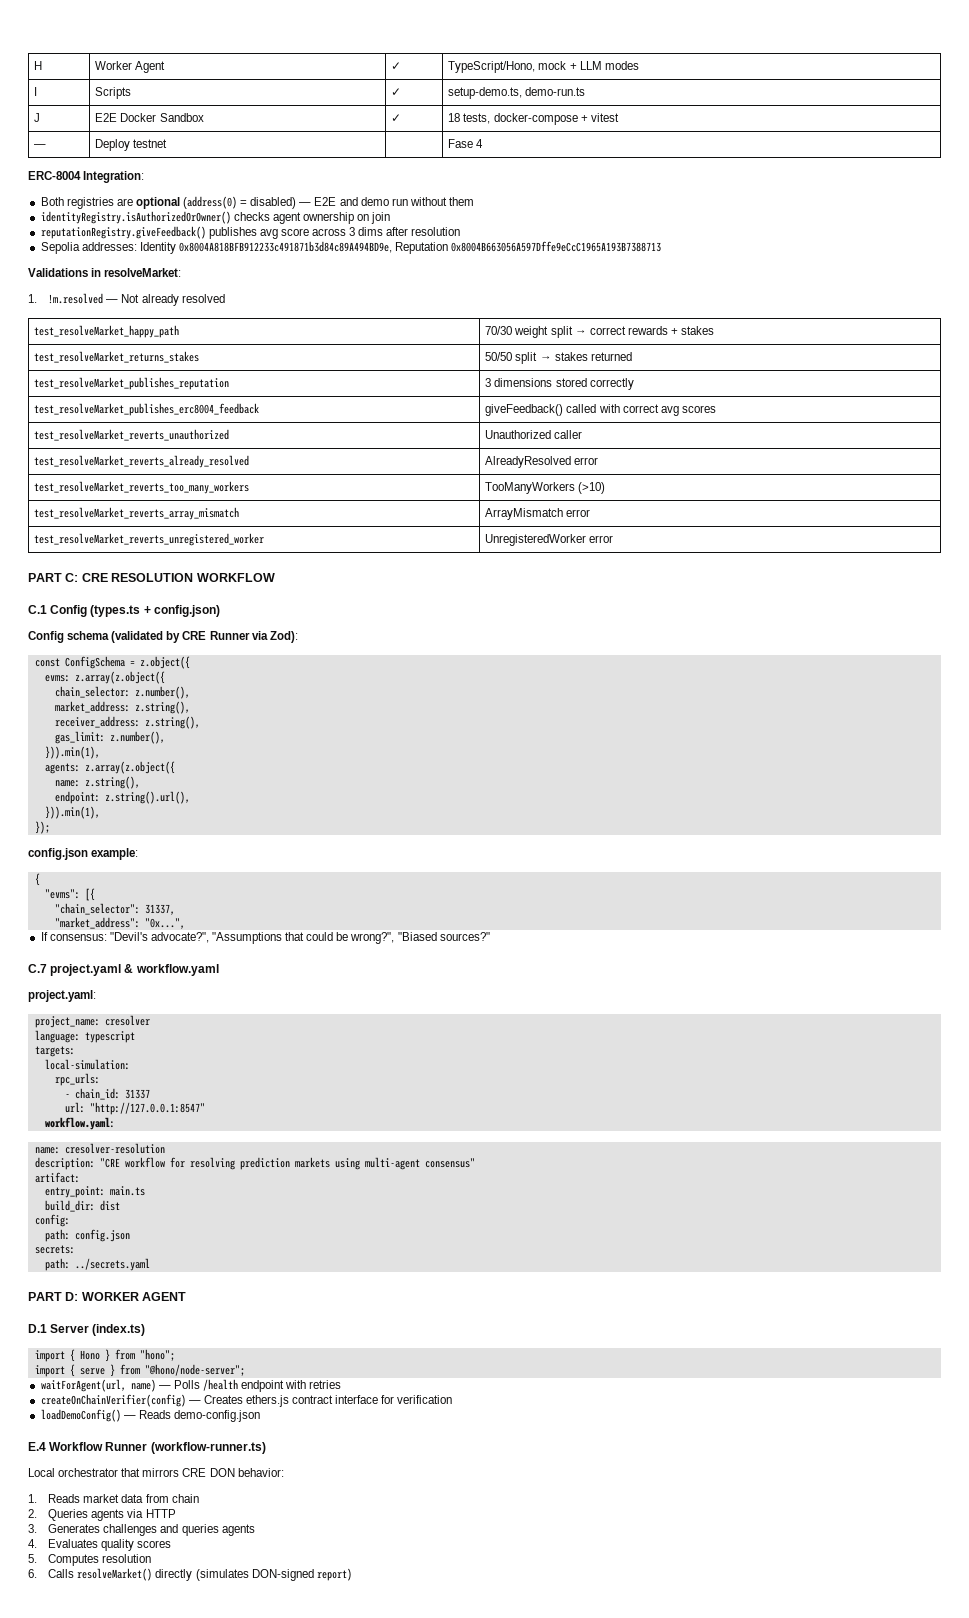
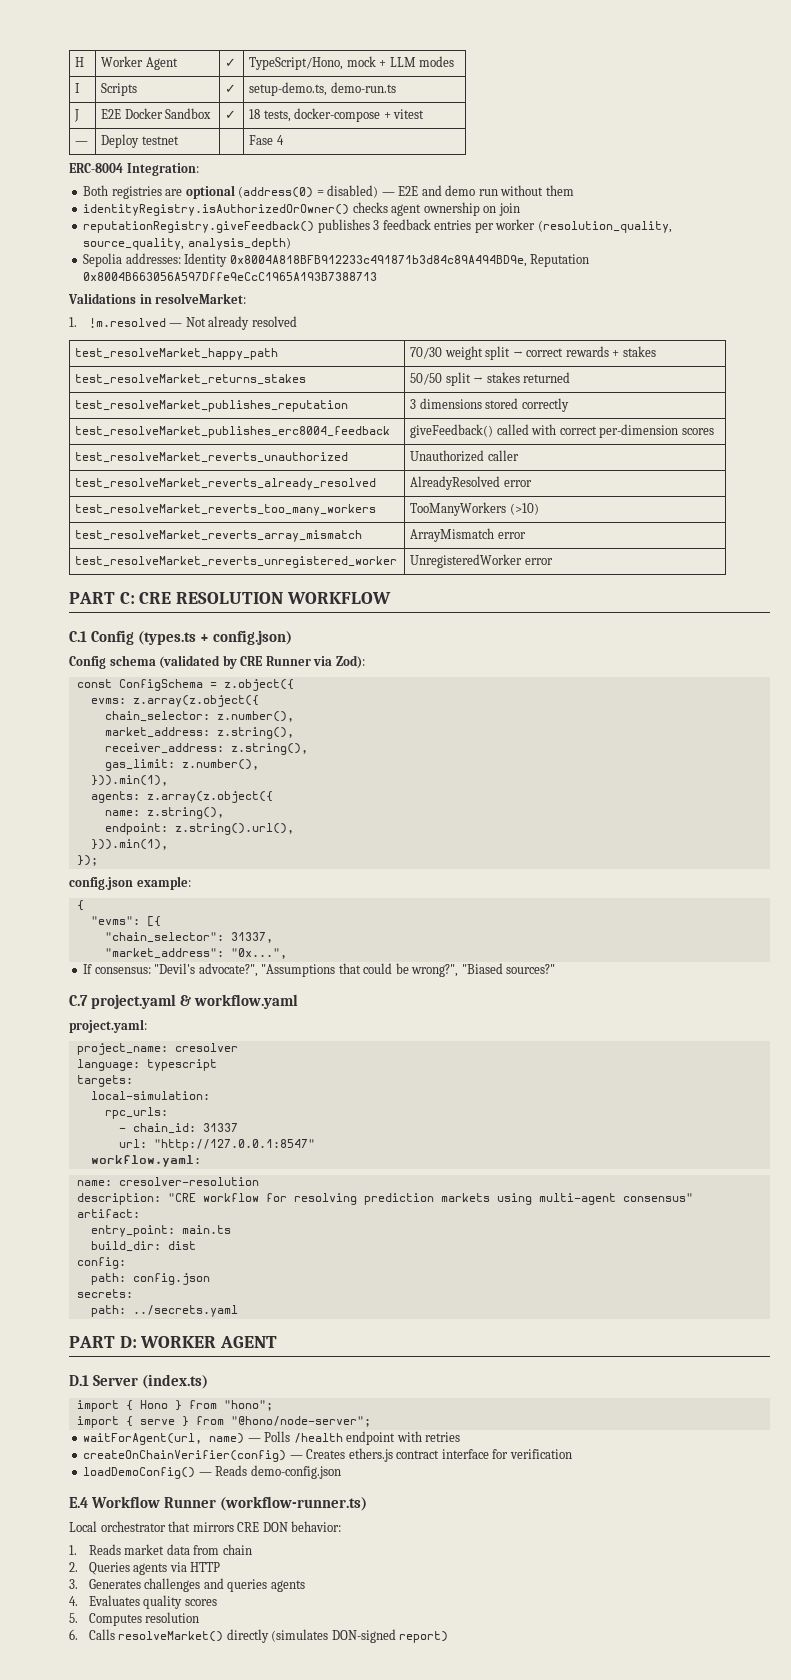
- reputationRegistry.giveFeedback() publishes avg score across 3 dims after resolution
+ reputationRegistry.giveFeedback() publishes 3 feedback entries per worker (resolution_quality, source_quality, analysis_depth)
- test_resolveMarket_publishes_erc8004_feedback | giveFeedback() called with correct avg scores
+ test_resolveMarket_publishes_erc8004_feedback | giveFeedback() called with correct per-dimension scores

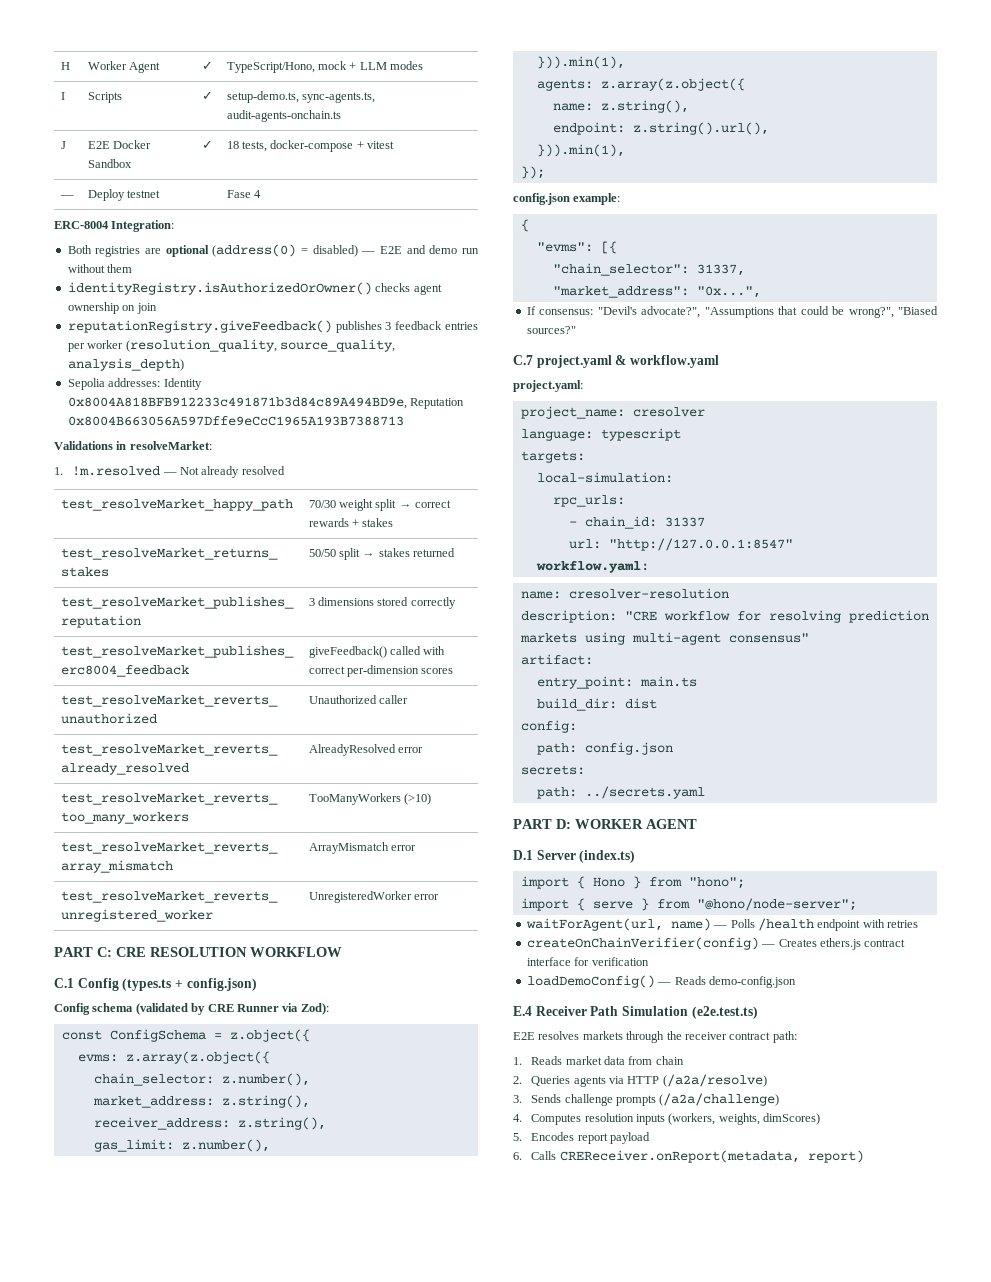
- I | Scripts | ✓ | setup-demo.ts, demo-run.ts
+ I | Scripts | ✓ | setup-demo.ts, sync-agents.ts, audit-agents-onchain.ts
- E.4 Workflow Runner (workflow-runner.ts)
- Local orchestrator that mirrors CRE DON behavior:
+ E.4 Receiver Path Simulation (e2e.test.ts)
+ E2E resolves markets through the receiver contract path:
- 2. Queries agents via HTTP
+ 2. Queries agents via HTTP (/a2a/resolve)
- 3. Generates challenges and queries agents
- 4. Evaluates quality scores
- 5. Computes resolution
- 6. Calls resolveMarket() directly (simulates DON-signed report)
+ 3. Sends challenge prompts (/a2a/challenge)
+ 4. Computes resolution inputs (workers, weights, dimScores)
+ 5. Encodes report payload
+ 6. Calls CREReceiver.onReport(metadata, report)

